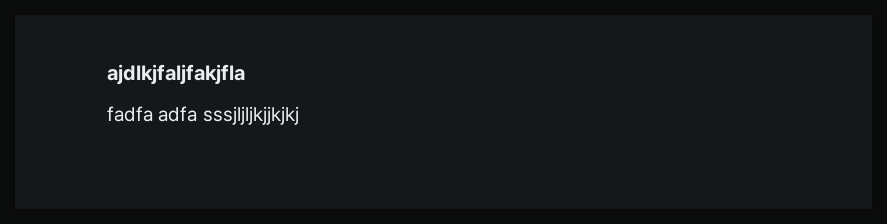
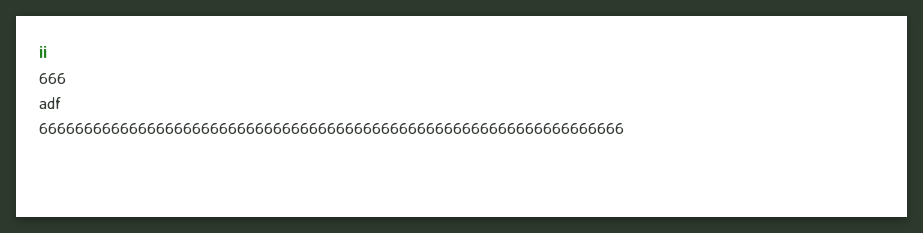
- ajdlkjfaljfakjfla
- fadfa adfa sssjljljkjjkjkj
+ ii
+ 666
+ adf
+ 66666666666666666666666666666666666666666666666666666666666666666

